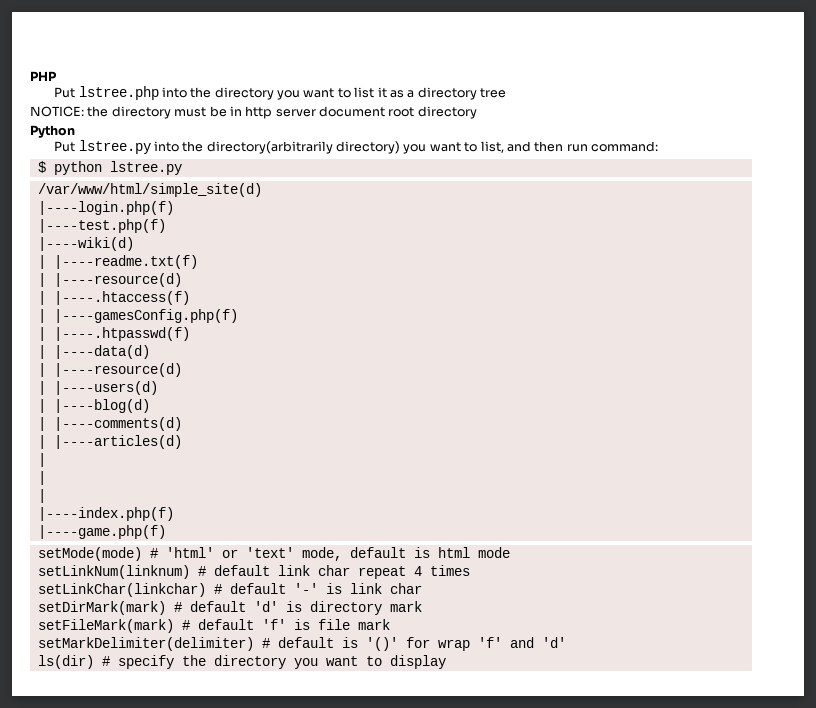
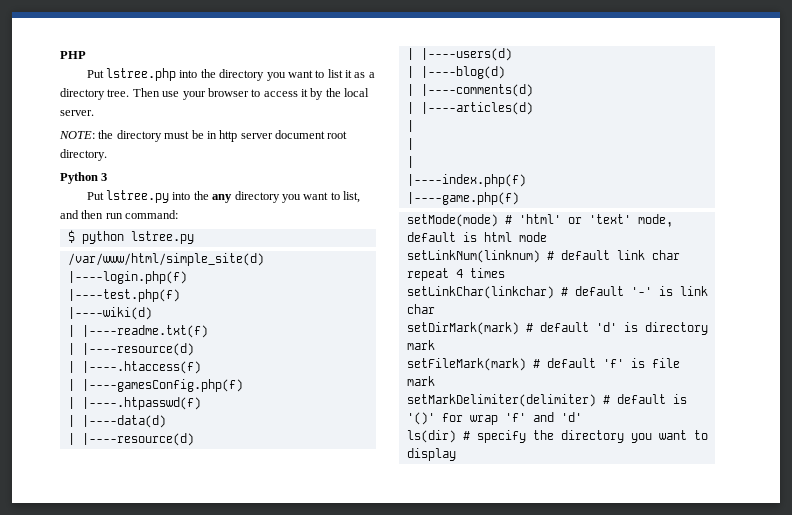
- Put lstree.php into the directory you want to list it as a directory tree
- NOTICE: the directory must be in http server document root directory
+ Put lstree.php into the directory you want to list it as a directory tree. Then use your browser to access it by the local server.
+ NOTE: the directory must be in http server document root directory.
- Python
+ Python 3
- Put lstree.py into the directory(arbitrarily directory) you want to list, and then run command:
+ Put lstree.py into the any directory you want to list, and then run command:

